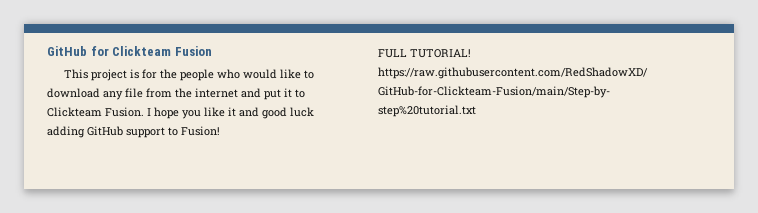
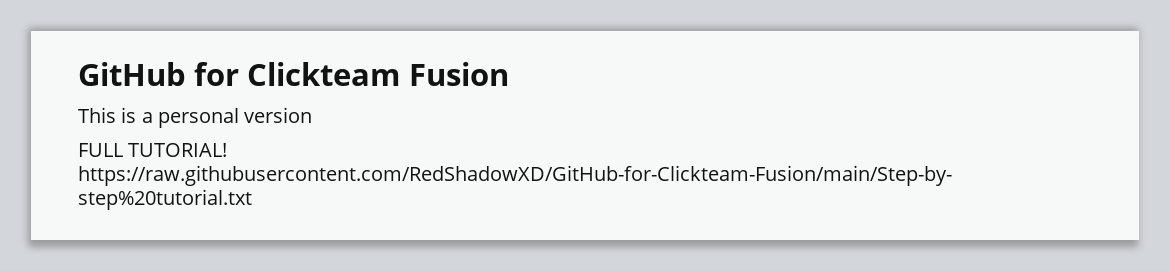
- This project is for the people who would like to download any file from the internet and put it to Clickteam Fusion. I hope you like it and good luck adding GitHub support to Fusion!
+ This is a personal version

